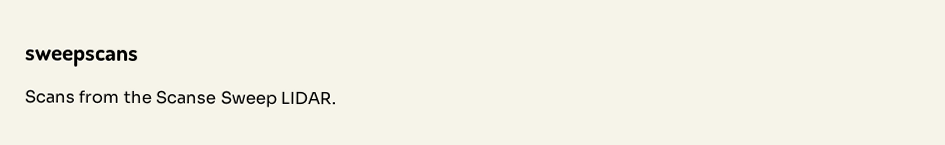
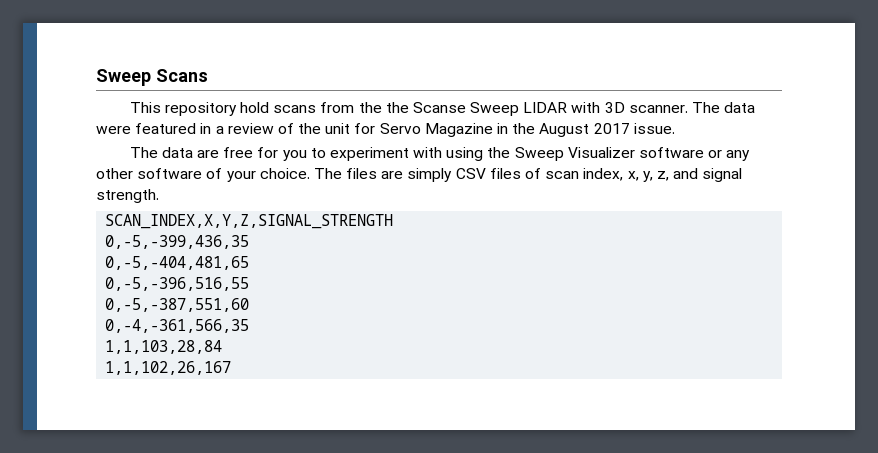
- sweepscans
- Scans from the Scanse Sweep LIDAR.
+ Sweep Scans
+ This repository hold scans from the the Scanse Sweep LIDAR with 3D scanner. The data were featured in a review of the unit for Servo Magazine in the August 2017 issue.
+ The data are free for you to experiment with using the Sweep Visualizer software or any other software of your choice. The files are simply CSV files of scan index, x, y, z, and signal strength.
+ SCAN_INDEX,X,Y,Z,SIGNAL_STRENGTH
+ 0,-5,-399,436,35
+ 0,-5,-404,481,65
+ 0,-5,-396,516,55
+ 0,-5,-387,551,60
+ 0,-4,-361,566,35
+ 1,1,103,28,84
+ 1,1,102,26,167

